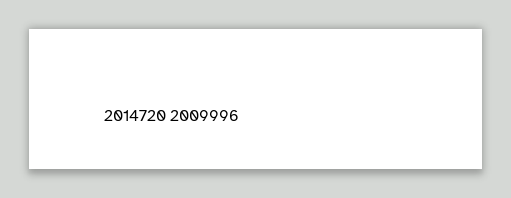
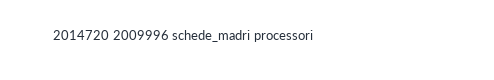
- 2014720 2009996
+ 2014720 2009996 schede_madri processori

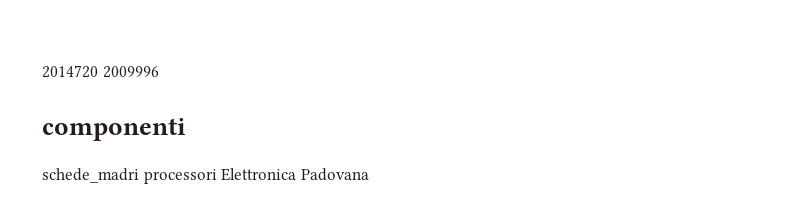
- 2014720 2009996 schede_madri processori
+ 2014720 2009996
+ componenti
+ schede_madri processori Elettronica Padovana

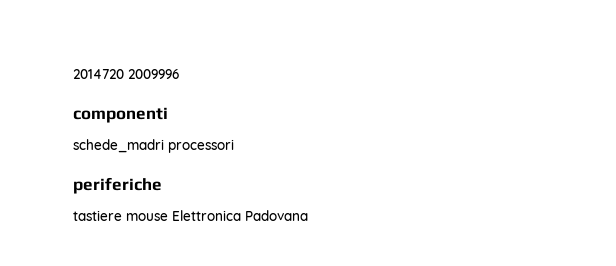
- schede_madri processori Elettronica Padovana
+ schede_madri processori
+ periferiche
+ tastiere mouse Elettronica Padovana

